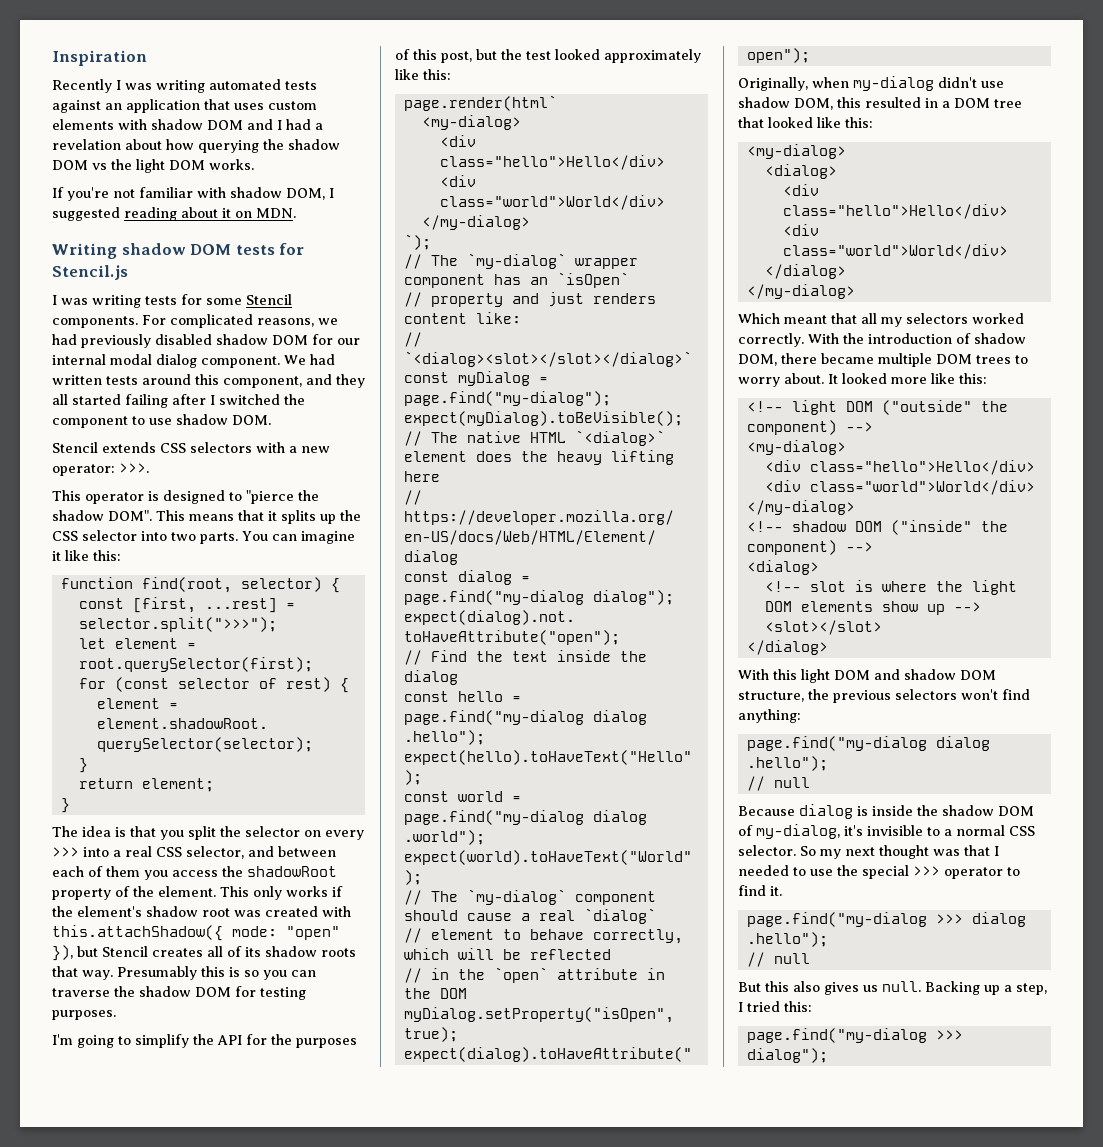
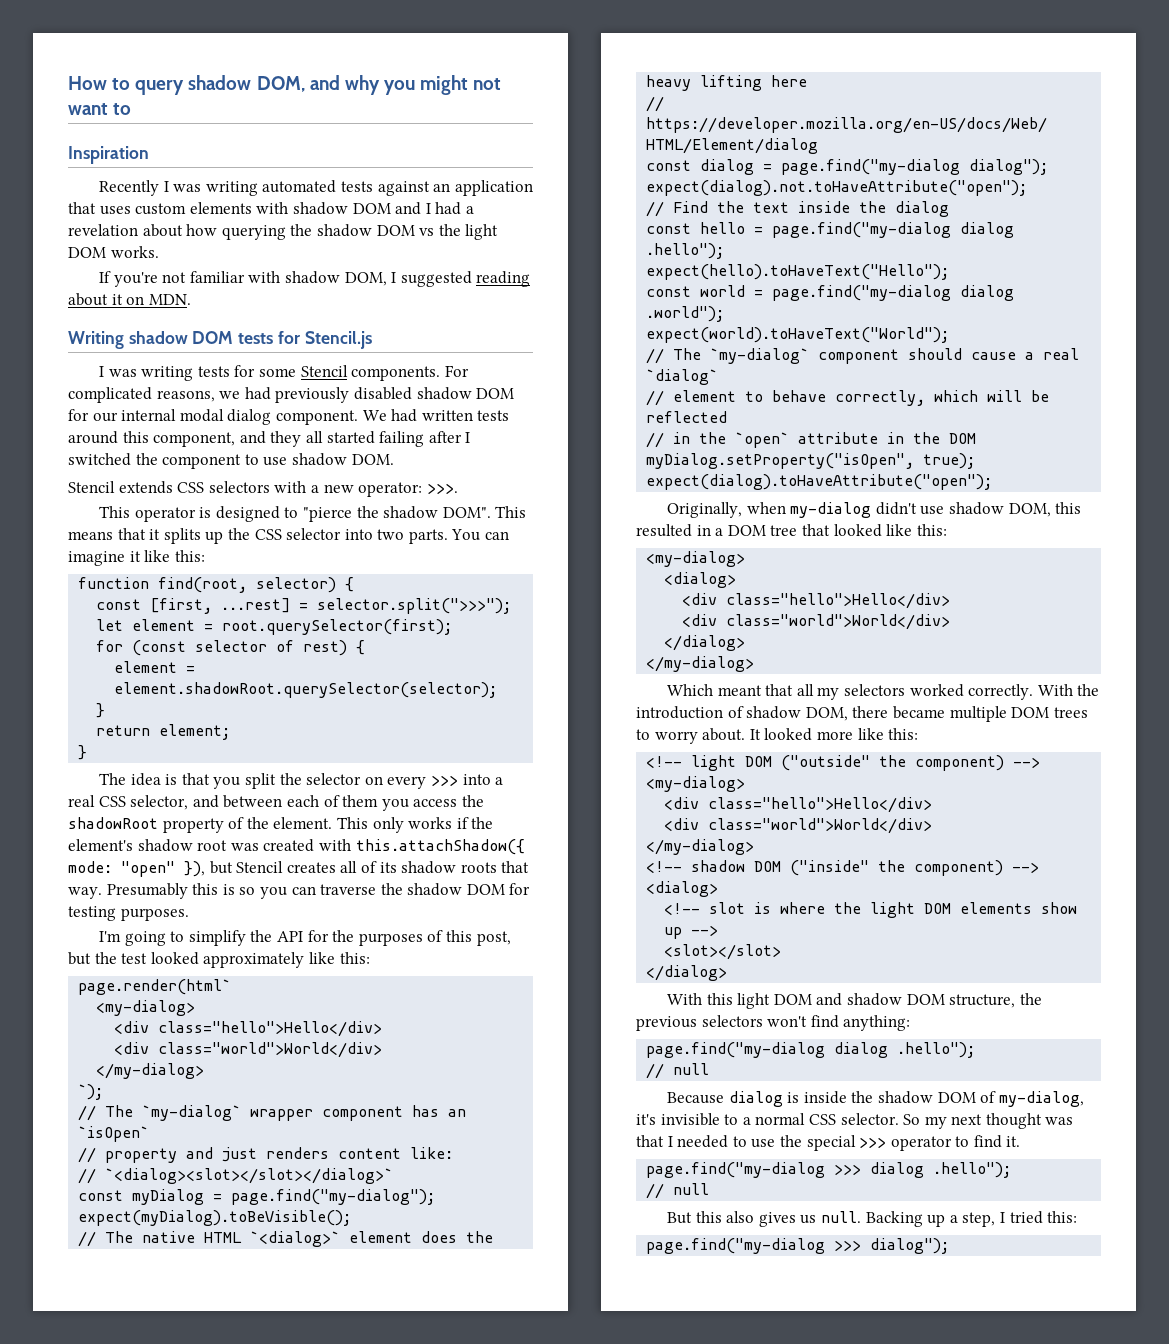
+ How to query shadow DOM, and why you might not want to

